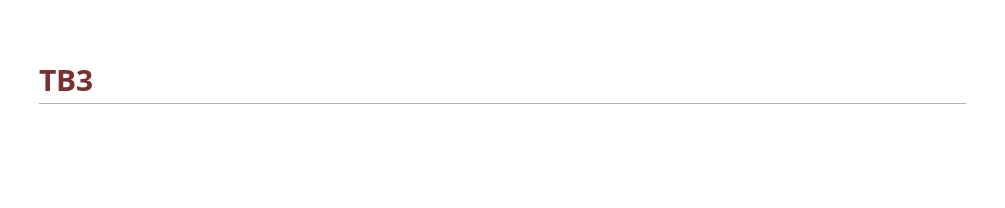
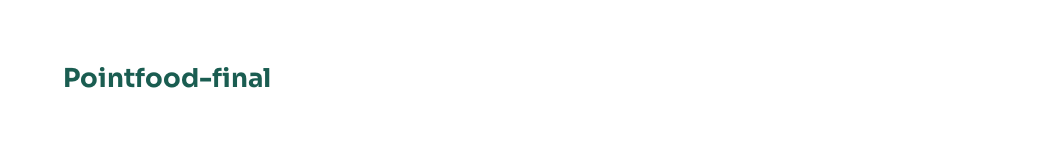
- TB3
+ Pointfood-final

